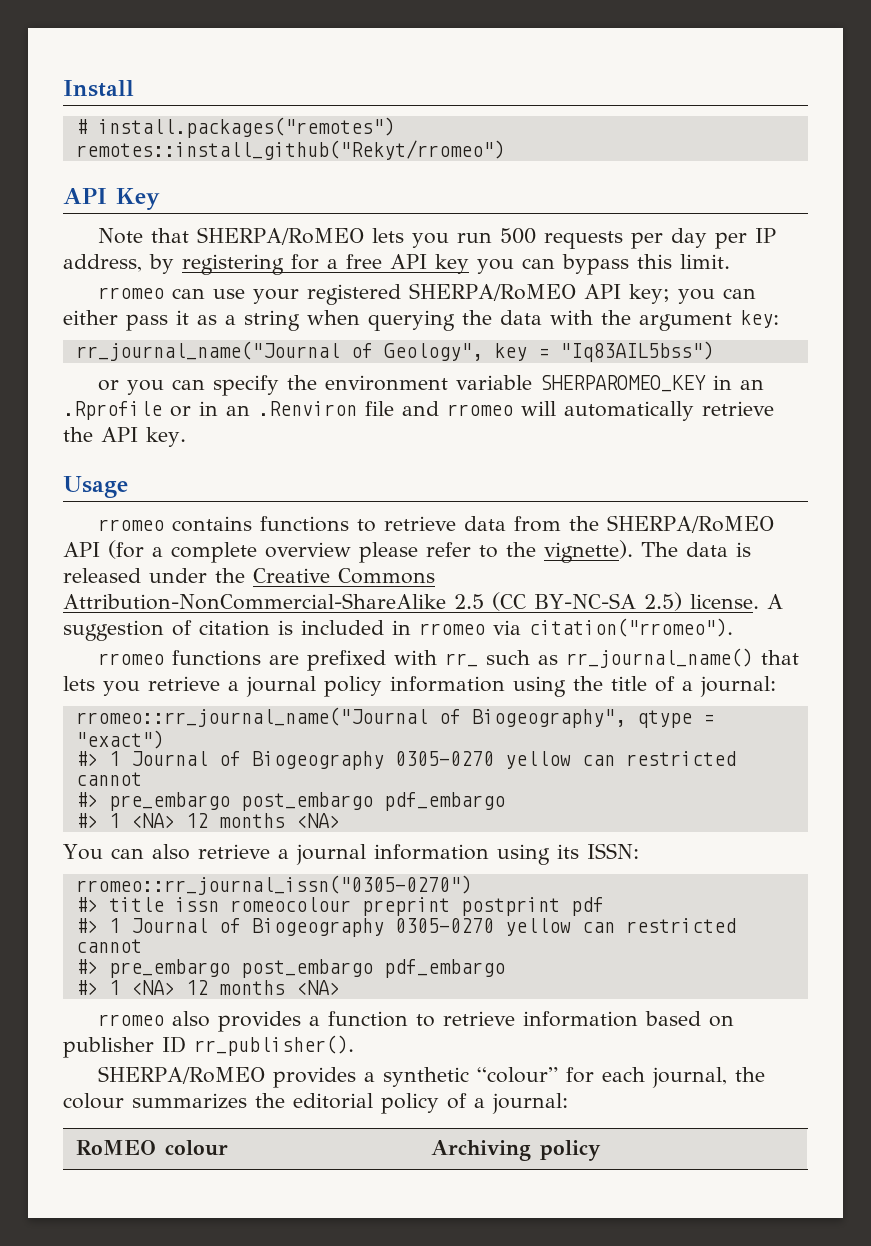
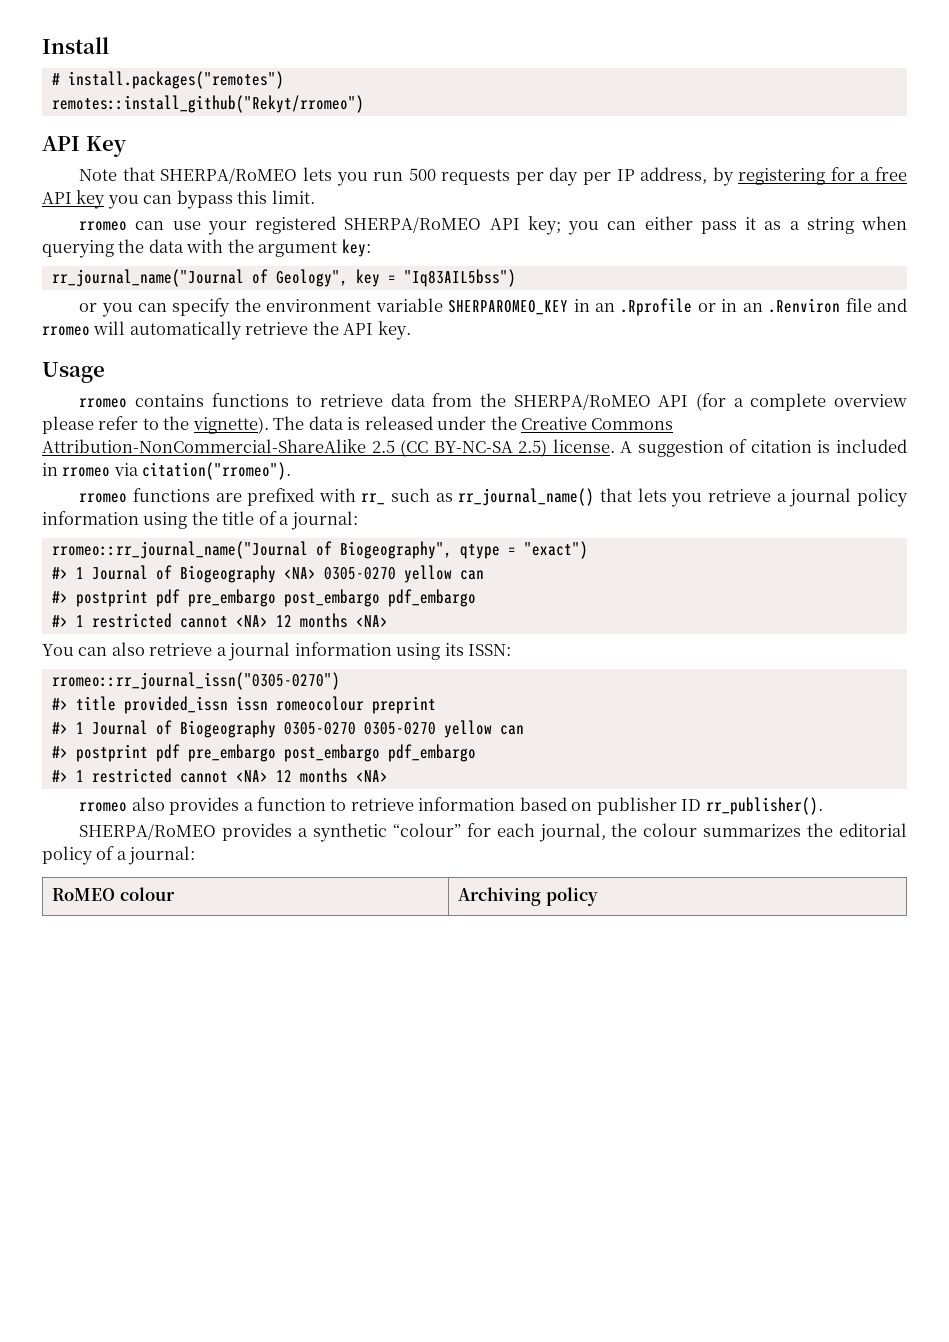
  rromeo::rr_journal_name("Journal of Biogeography", qtype = "exact")
- #> 1 Journal of Biogeography 0305-0270 yellow can restricted cannot
- #> pre_embargo post_embargo pdf_embargo
- #> 1 <NA> 12 months <NA>
+ #> 1 Journal of Biogeography <NA> 0305-0270 yellow can
+ #> postprint pdf pre_embargo post_embargo pdf_embargo
+ #> 1 restricted cannot <NA> 12 months <NA>
- #> title issn romeocolour preprint postprint pdf
- #> 1 Journal of Biogeography 0305-0270 yellow can restricted cannot
- #> pre_embargo post_embargo pdf_embargo
- #> 1 <NA> 12 months <NA>
+ #> title provided_issn issn romeocolour preprint
+ #> 1 Journal of Biogeography 0305-0270 0305-0270 yellow can
+ #> postprint pdf pre_embargo post_embargo pdf_embargo
+ #> 1 restricted cannot <NA> 12 months <NA>

